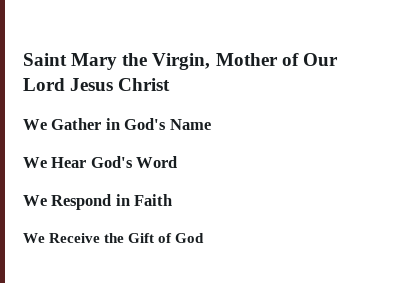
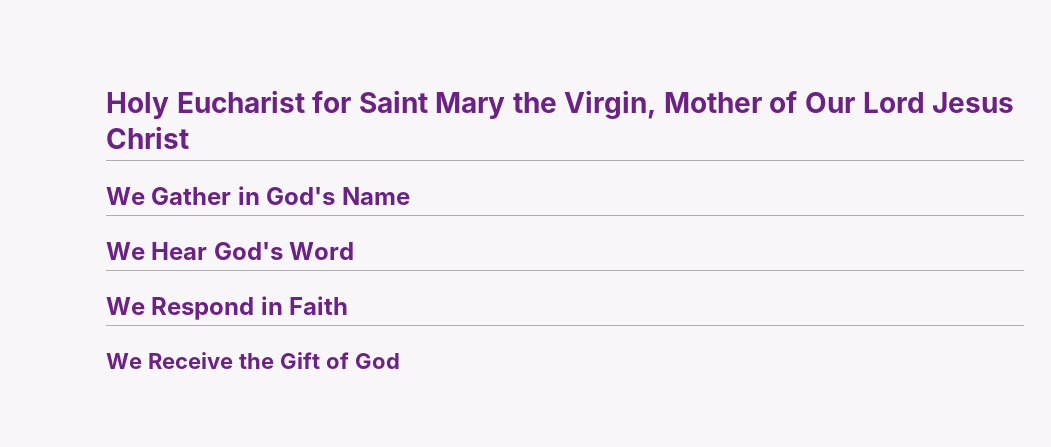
- Saint Mary the Virgin, Mother of Our Lord Jesus Christ
+ Holy Eucharist for Saint Mary the Virgin, Mother of Our Lord Jesus Christ

